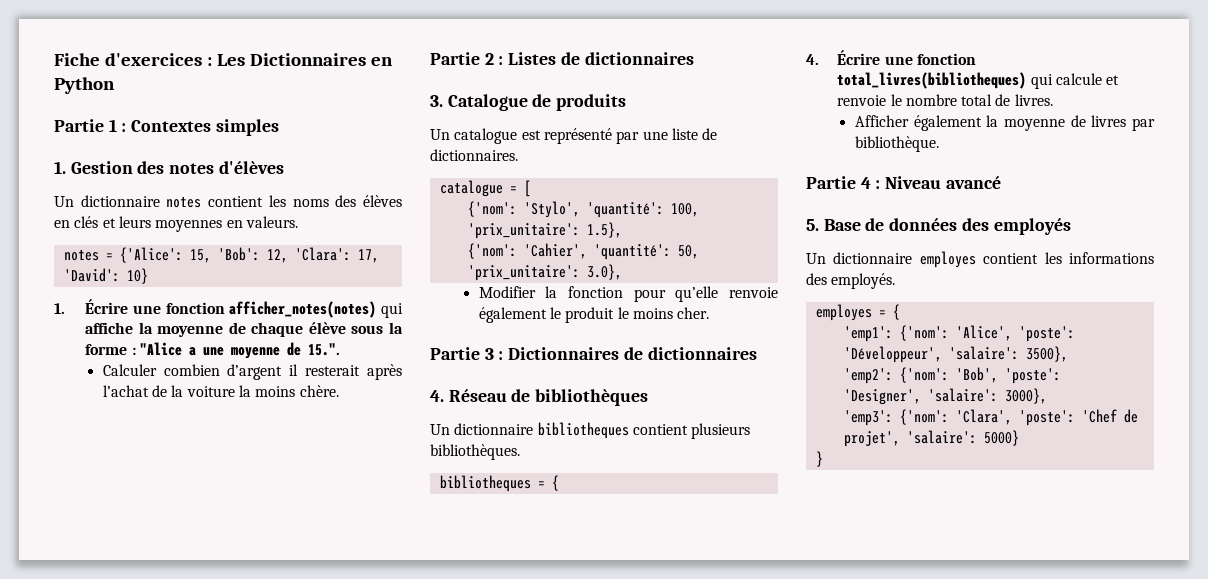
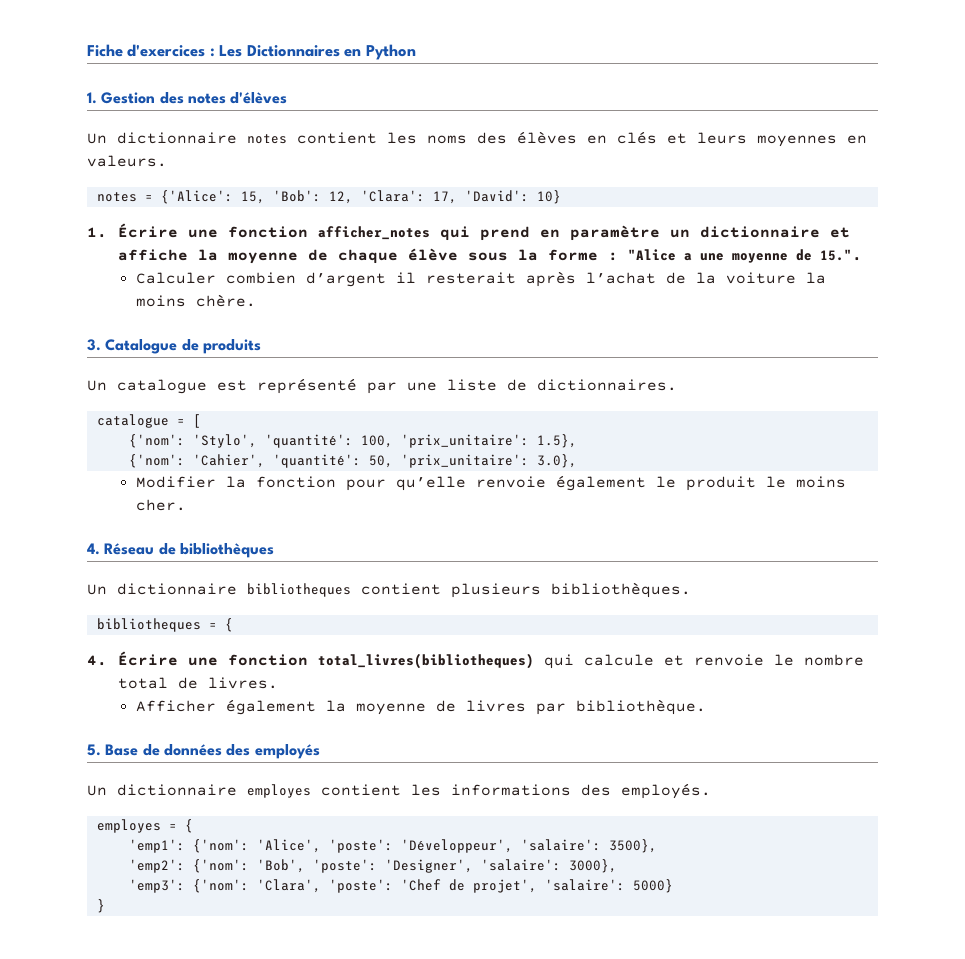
- Partie 1 : Contextes simples
- 1. Écrire une fonction afficher_notes(notes) qui affiche la moyenne de chaque élève sous la forme : "Alice a une moyenne de 15.".
+ 1. Écrire une fonction afficher_notes qui prend en paramètre un dictionnaire et affiche la moyenne de chaque élève sous la forme : "Alice a une moyenne de 15.".
- Partie 2 : Listes de dictionnaires
- Partie 3 : Dictionnaires de dictionnaires
- Partie 4 : Niveau avancé

